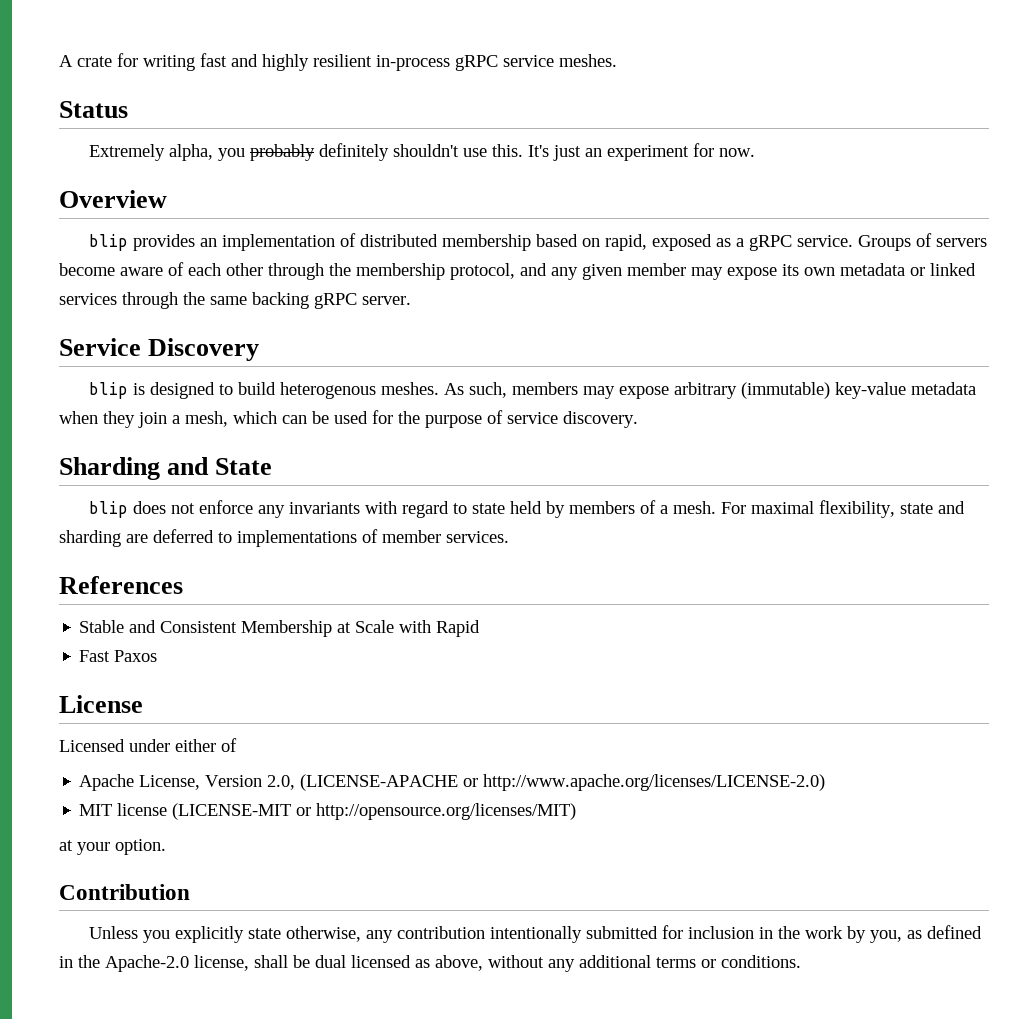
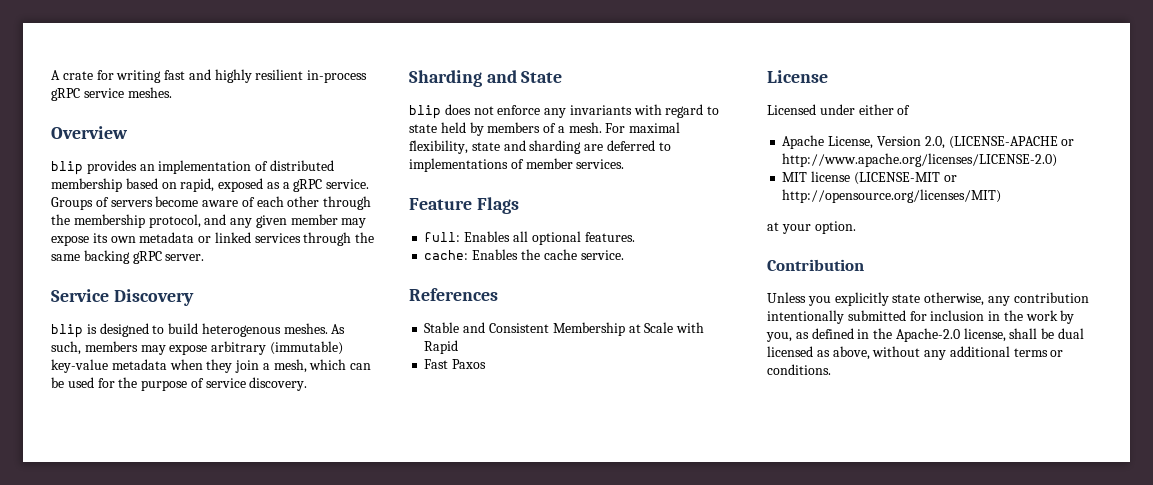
- Status
- Extremely alpha, you probably definitely shouldn't use this. It's just an experiment for now.
+ Feature Flags
+ full: Enables all optional features.
+ cache: Enables the cache service.

